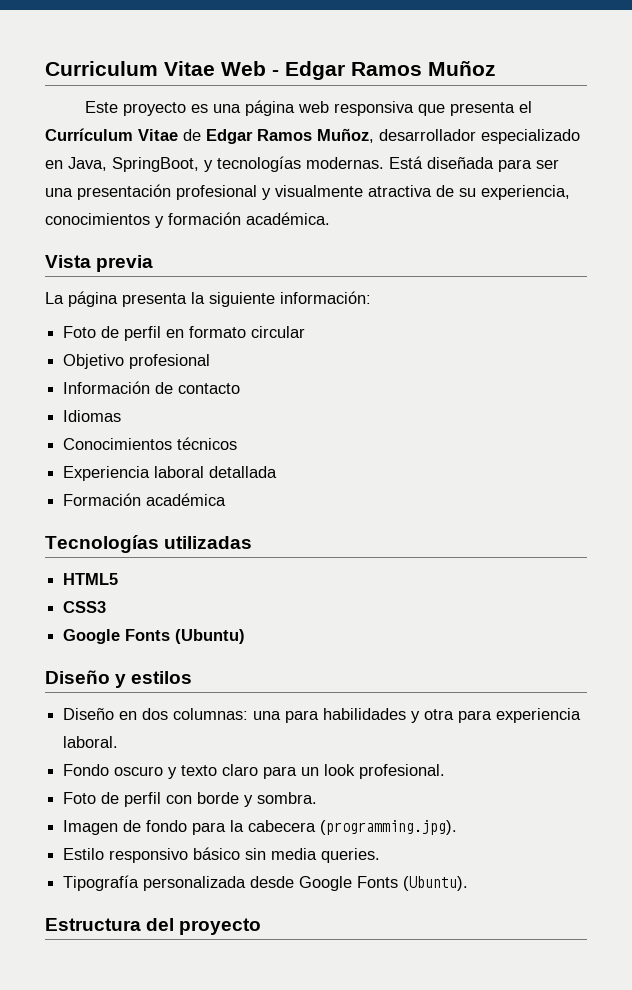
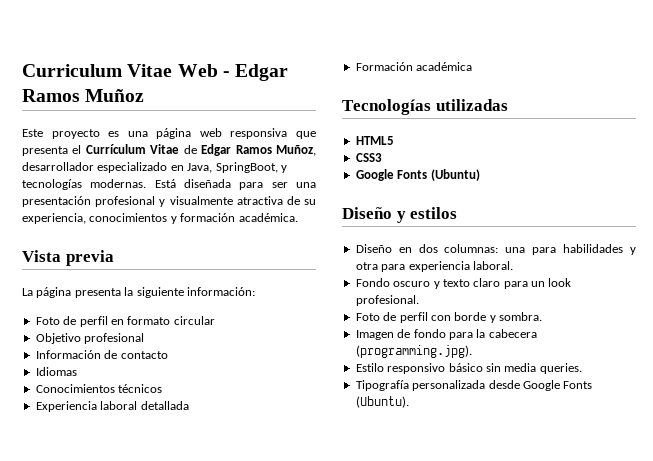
- Estructura del proyecto

